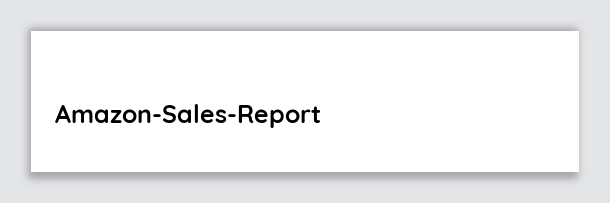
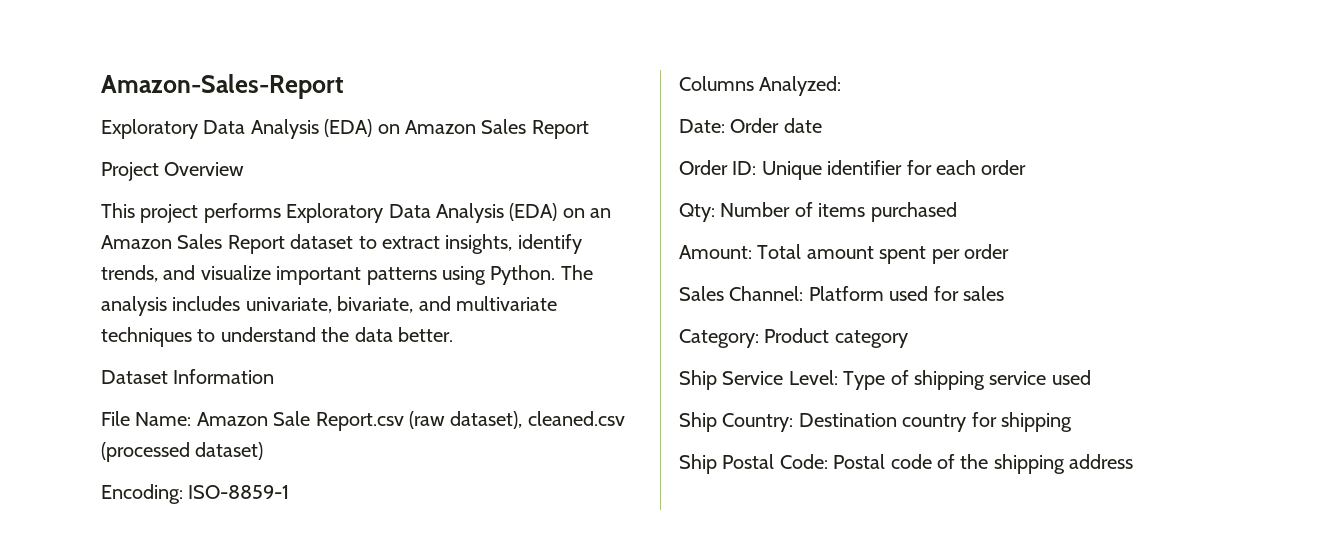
+ Exploratory Data Analysis (EDA) on Amazon Sales Report
+ Project Overview
+ This project performs Exploratory Data Analysis (EDA) on an Amazon Sales Report dataset to extract insights, identify trends, and visualize important patterns using Python. The analysis includes univariate, bivariate, and multivariate techniques to understand the data better.
+ Dataset Information
+ File Name: Amazon Sale Report.csv (raw dataset), cleaned.csv (processed dataset)
+ Encoding: ISO-8859-1
+ Columns Analyzed:
+ Date: Order date
+ Order ID: Unique identifier for each order
+ Qty: Number of items purchased
+ Amount: Total amount spent per order
+ Sales Channel: Platform used for sales
+ Category: Product category
+ Ship Service Level: Type of shipping service used
+ Ship Country: Destination country for shipping
+ Ship Postal Code: Postal code of the shipping address

